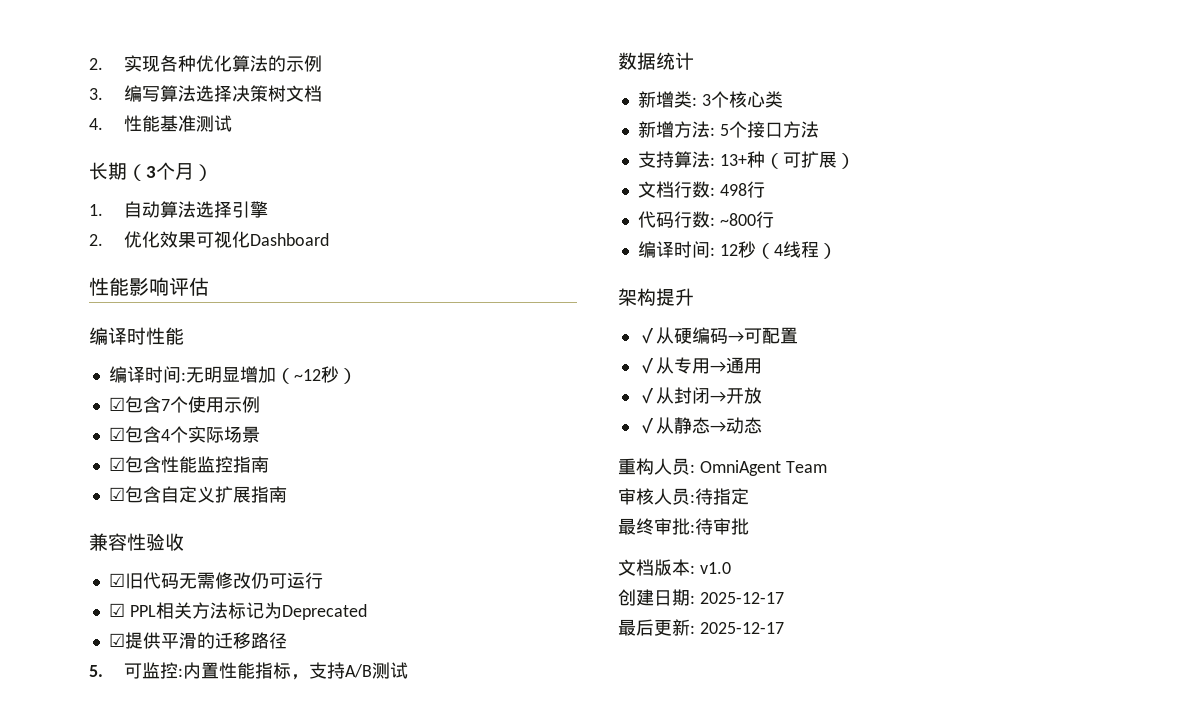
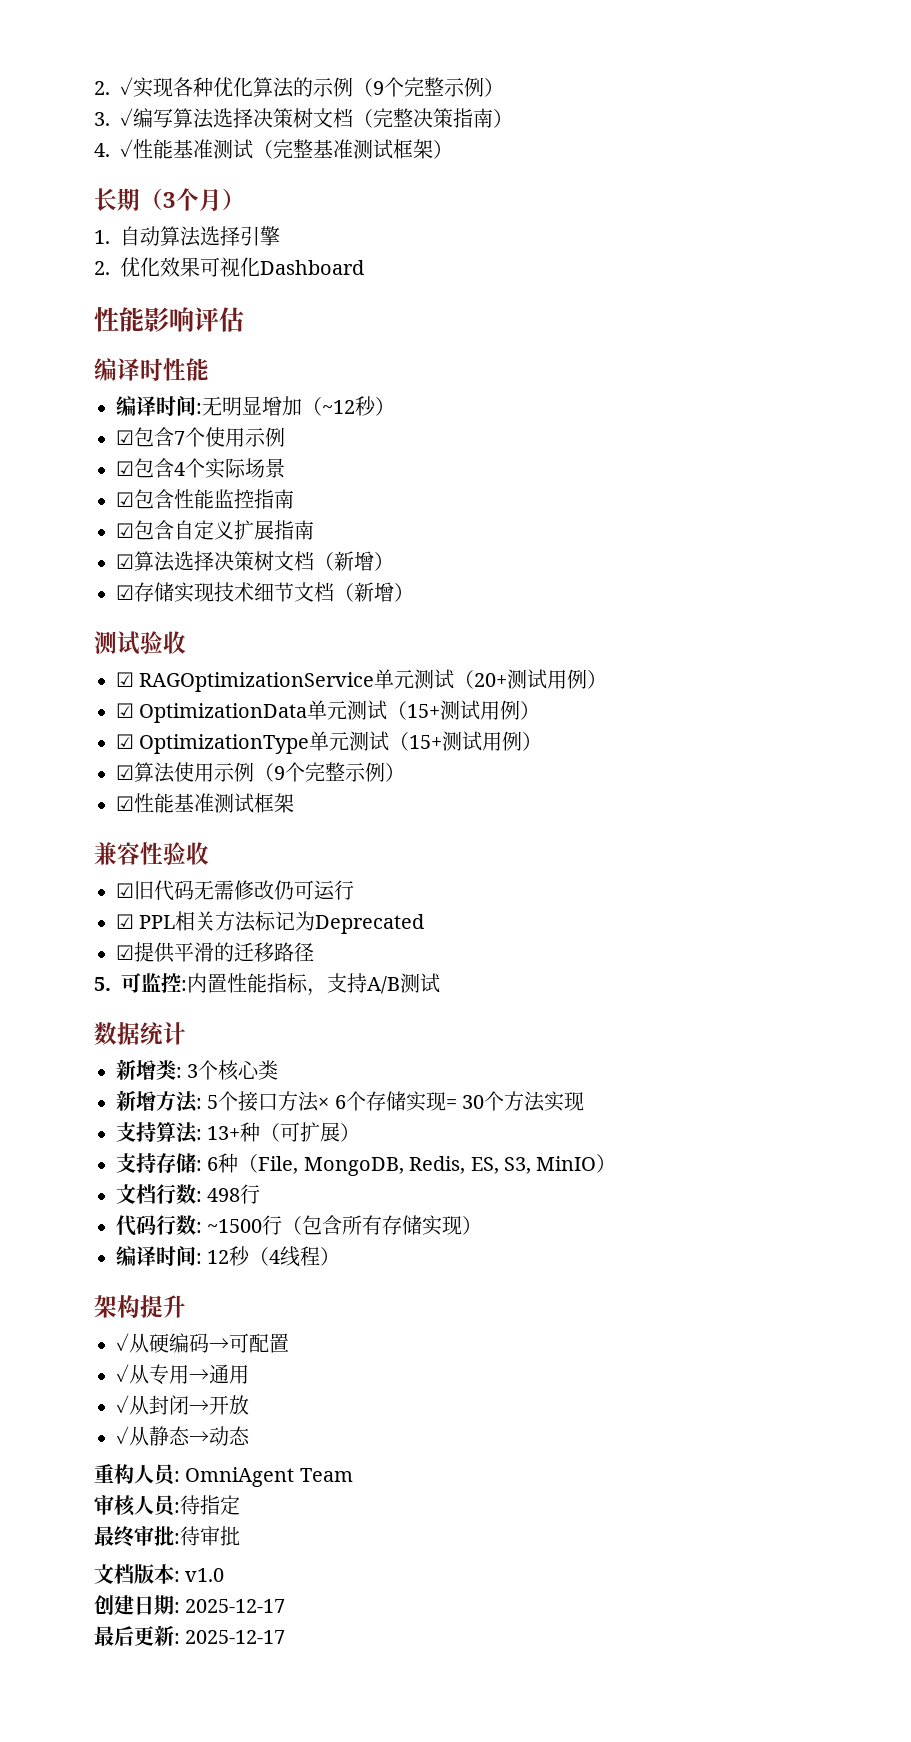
- 2.实现各种优化算法的示例
+ 2. ✓实现各种优化算法的示例（9个完整示例）
- 3.编写算法选择决策树文档
+ 3. ✓编写算法选择决策树文档（完整决策指南）
- 4.性能基准测试
+ 4. ✓性能基准测试（完整基准测试框架）
+ ☑算法选择决策树文档（新增）
+ ☑存储实现技术细节文档（新增）
+ 测试验收
+ ☑ RAGOptimizationService单元测试（20+测试用例）
+ ☑ OptimizationData单元测试（15+测试用例）
+ ☑ OptimizationType单元测试（15+测试用例）
+ ☑算法使用示例（9个完整示例）
+ ☑性能基准测试框架
- 新增方法: 5个接口方法
+ 新增方法: 5个接口方法× 6个存储实现= 30个方法实现
+ 支持存储: 6种（File, MongoDB, Redis, ES, S3, MinIO）
- 代码行数: ~800行
+ 代码行数: ~1500行（包含所有存储实现）

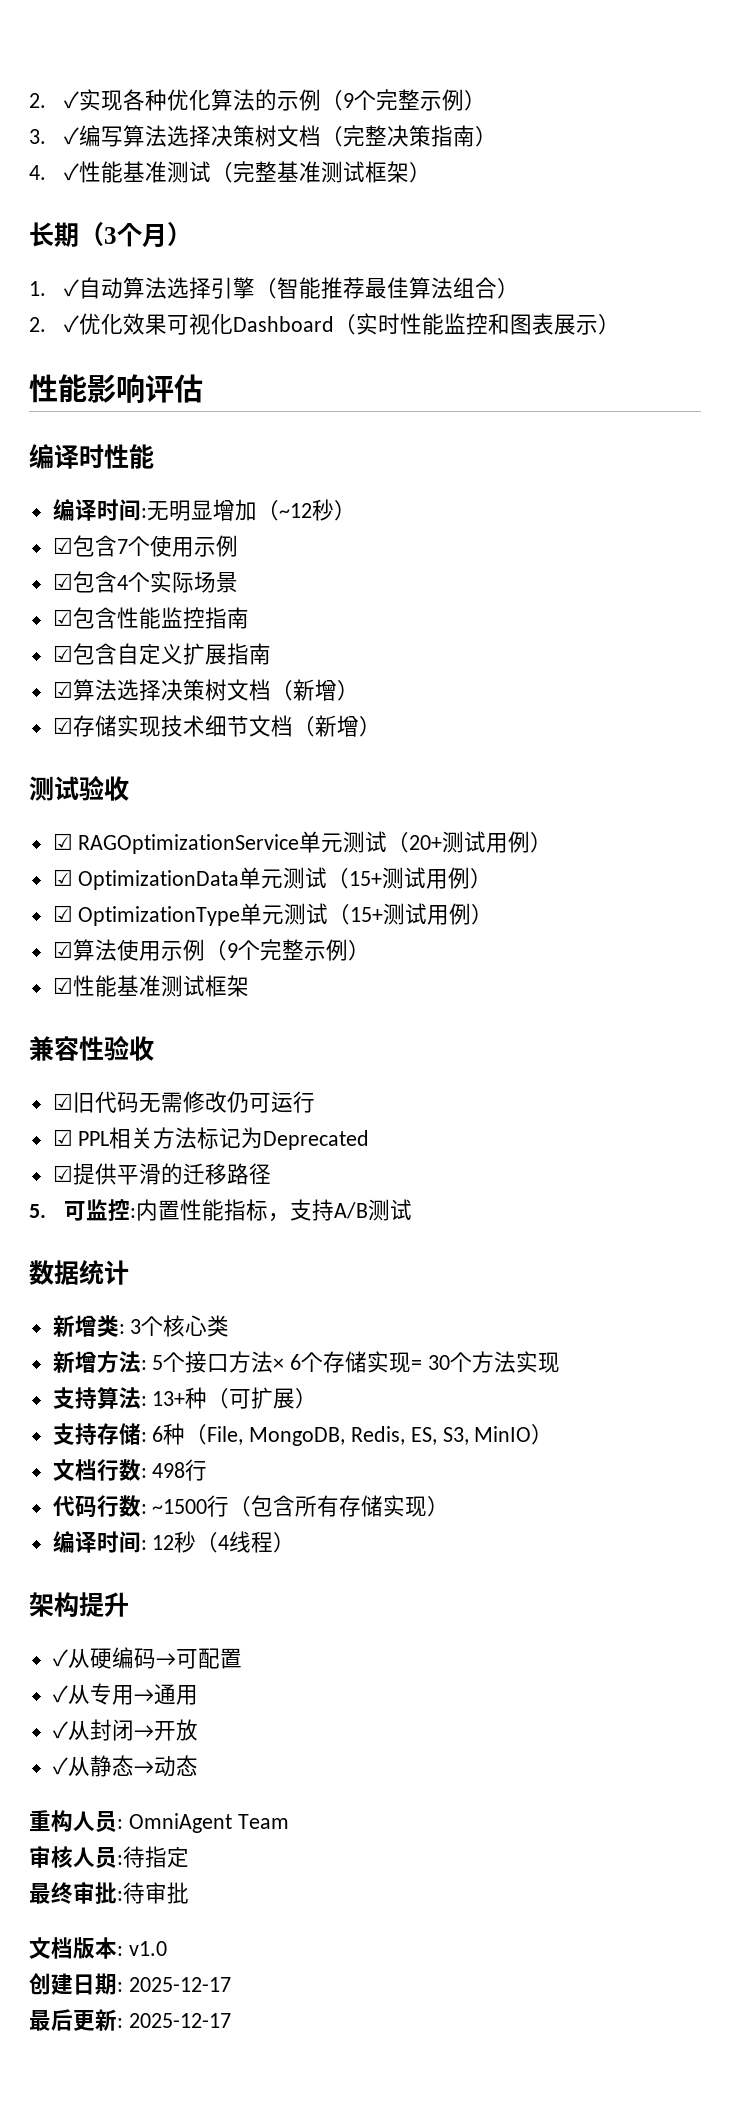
- 1.自动算法选择引擎
- 2.优化效果可视化Dashboard
+ 1. ✓自动算法选择引擎（智能推荐最佳算法组合）
+ 2. ✓优化效果可视化Dashboard（实时性能监控和图表展示）

